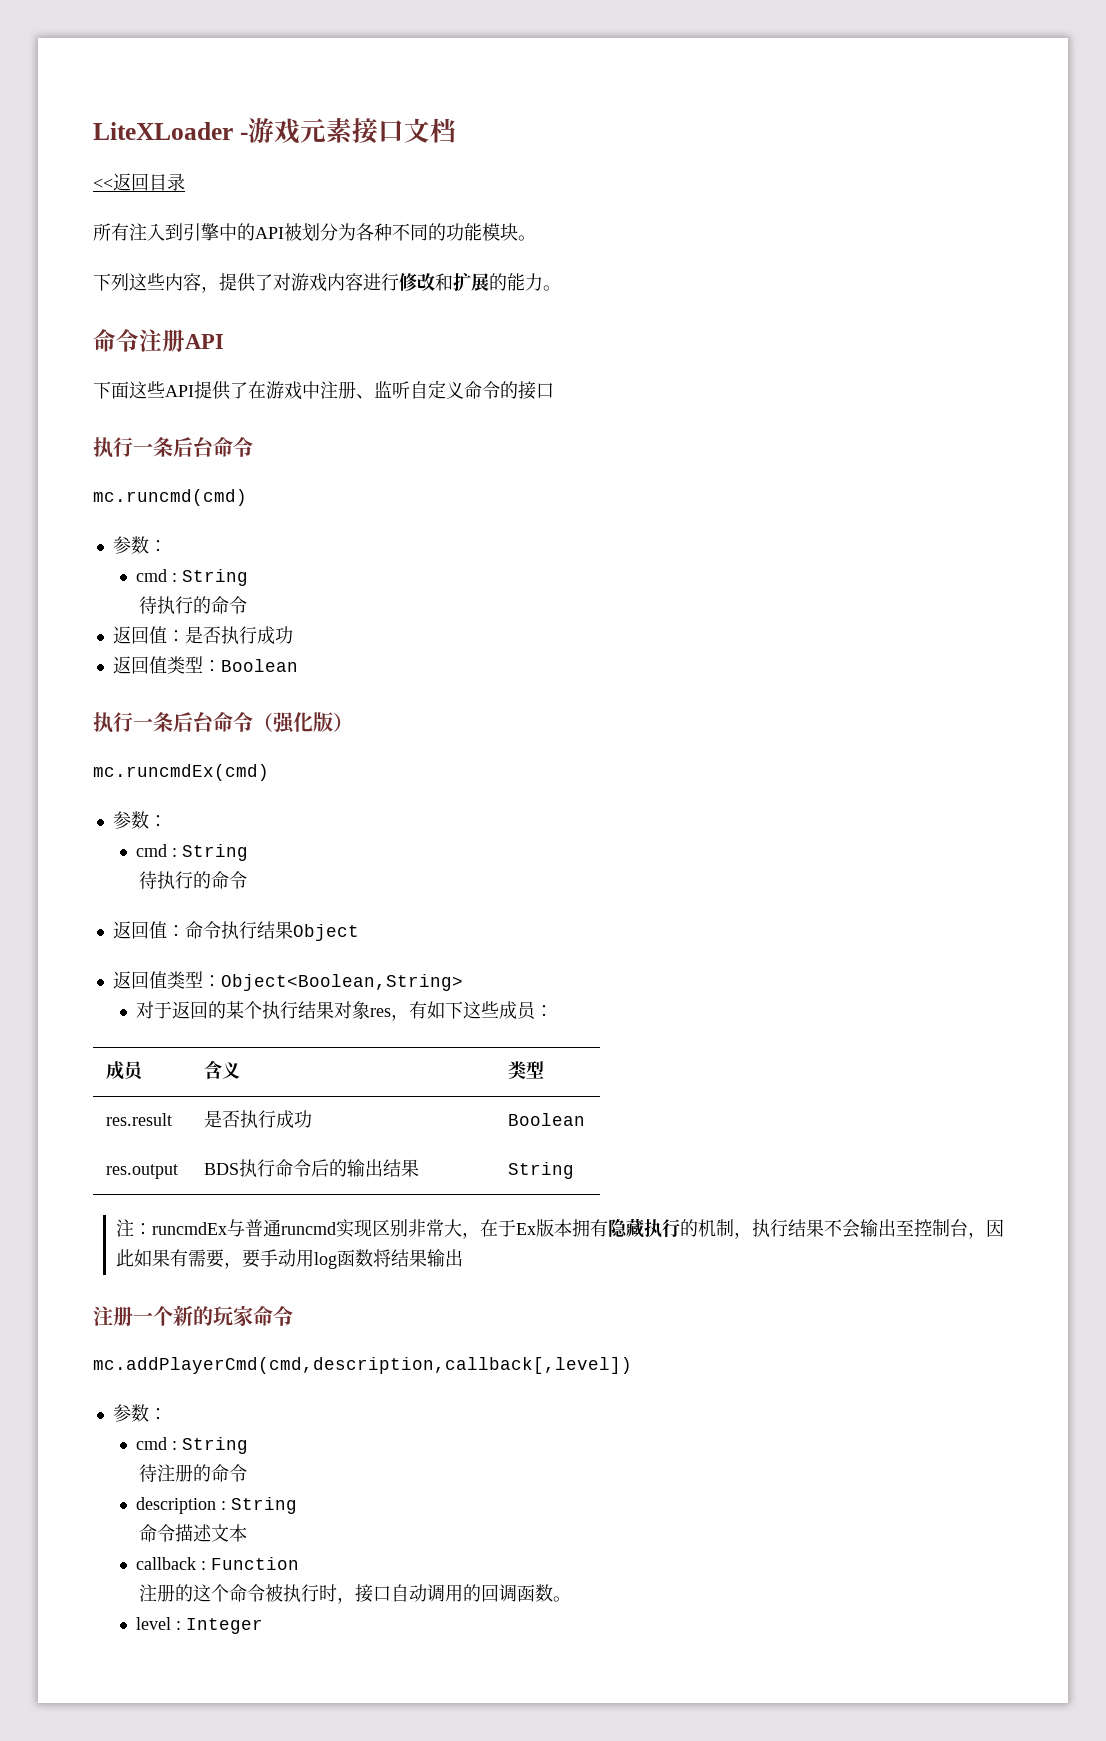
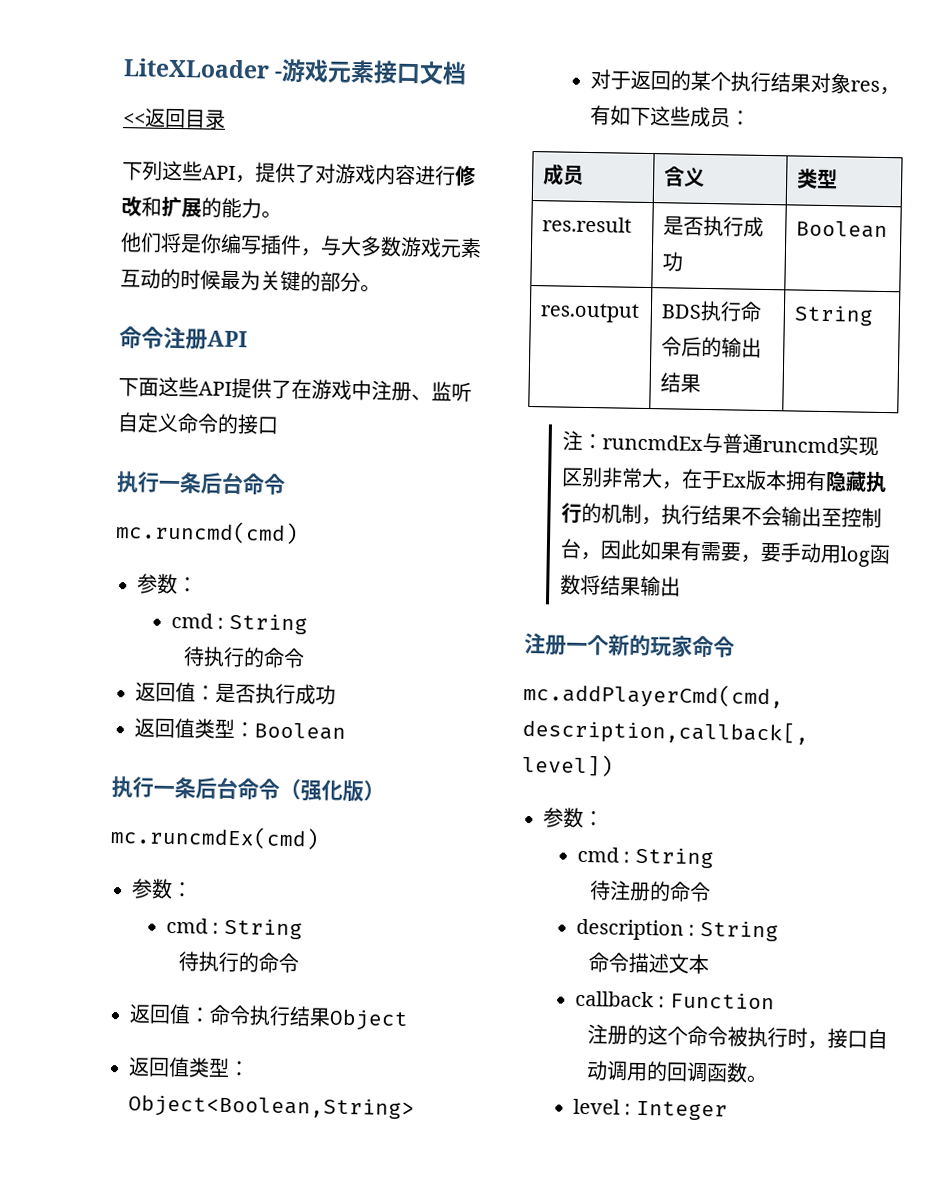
- 所有注入到引擎中的API被划分为各种不同的功能模块。
- 下列这些内容，提供了对游戏内容进行修改和扩展的能力。
+ 下列这些API，提供了对游戏内容进行修改和扩展的能力。
+ 他们将是你编写插件，与大多数游戏元素互动的时候最为关键的部分。

